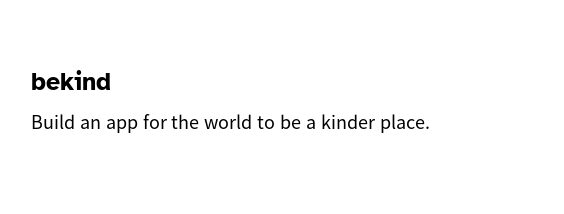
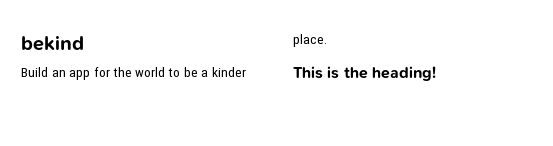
+ This is the heading!

